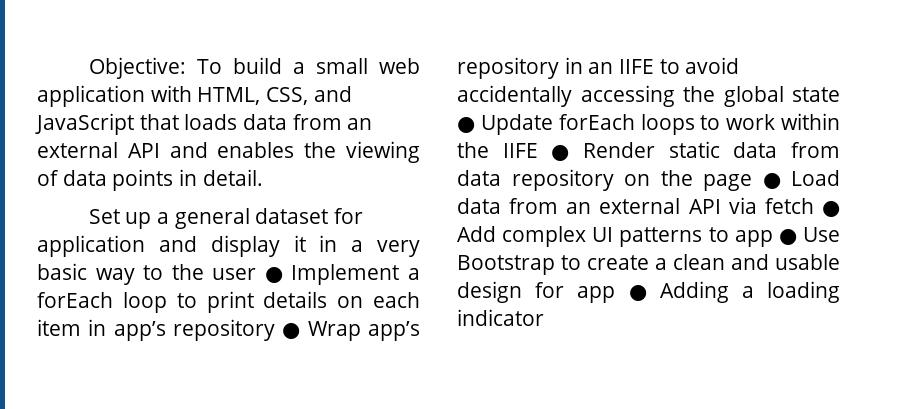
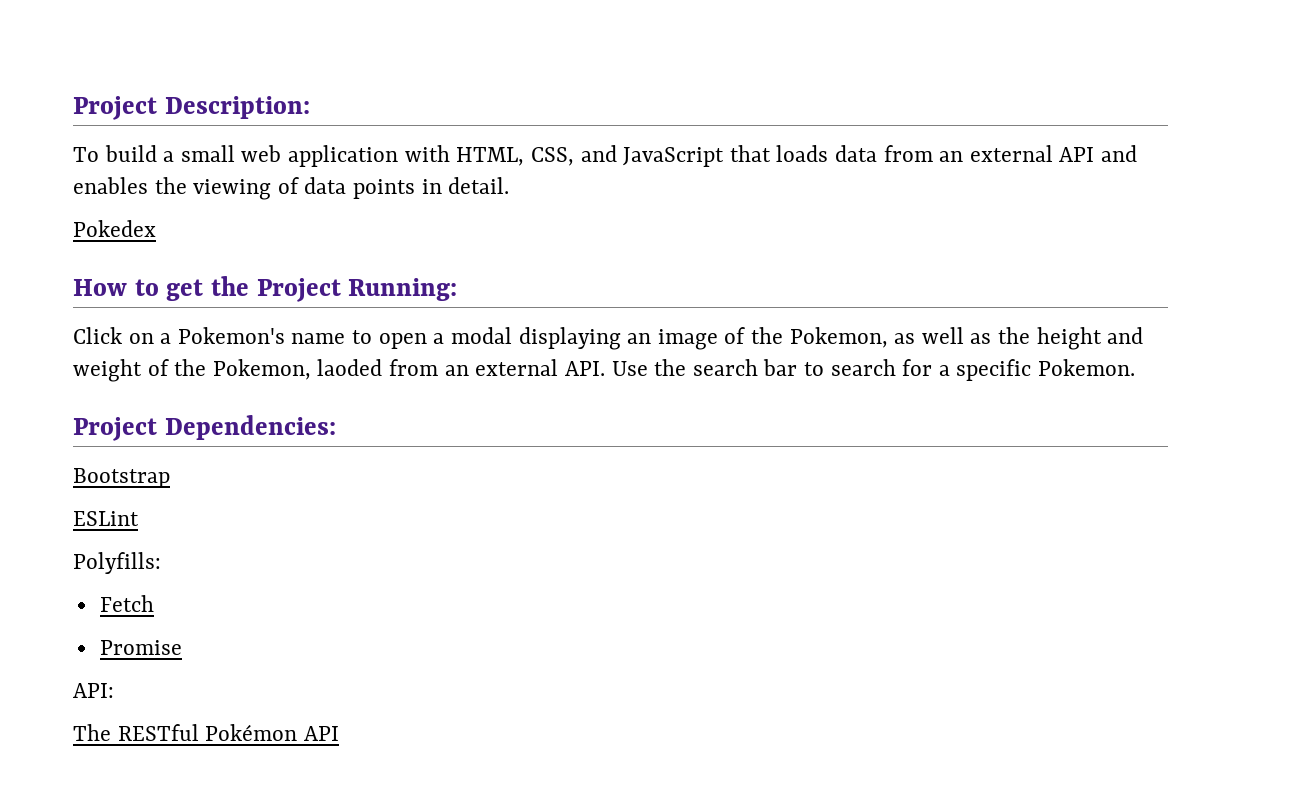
- Objective: To build a small web application with HTML, CSS, and JavaScript that loads data from an external API and enables the viewing of data points in detail.
+ Project Description:
+ To build a small web application with HTML, CSS, and JavaScript that loads data from an external API and enables the viewing of data points in detail.
- Set up a general dataset for application and display it in a very basic way to the user ● Implement a forEach loop to print details on each item in app’s repository ● Wrap app’s repository in an IIFE to avoid accidentally accessing the global state ● Update forEach loops to work within the IIFE ● Render static data from data repository on the page ● Load data from an external API via fetch ● Add complex UI patterns to app ● Use Bootstrap to create a clean and usable design for app ● Adding a loading indicator
+ Pokedex
+ How to get the Project Running:
+ Click on a Pokemon's name to open a modal displaying an image of the Pokemon, as well as the height and weight of the Pokemon, laoded from an external API. Use the search bar to search for a specific Pokemon.
+ Project Dependencies:
+ Bootstrap
+ ESLint
+ Polyfills:
+ Fetch
+ Promise
+ API:
+ The RESTful Pokémon API

